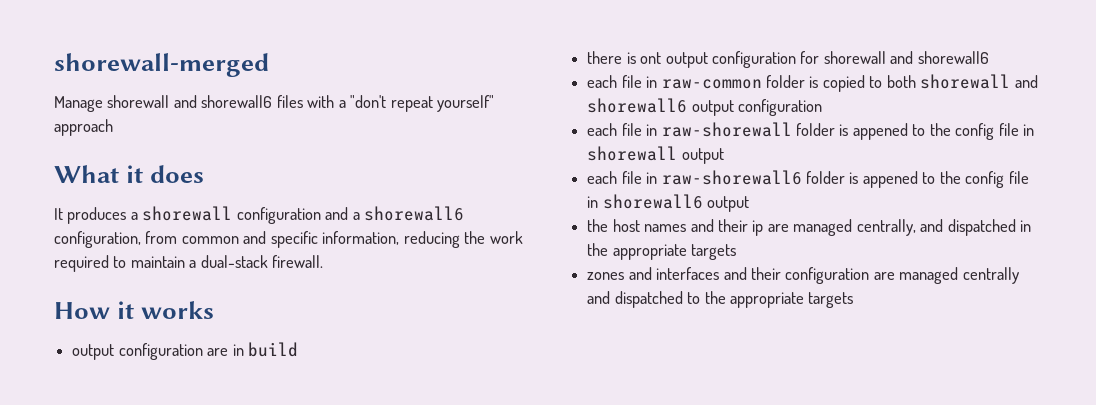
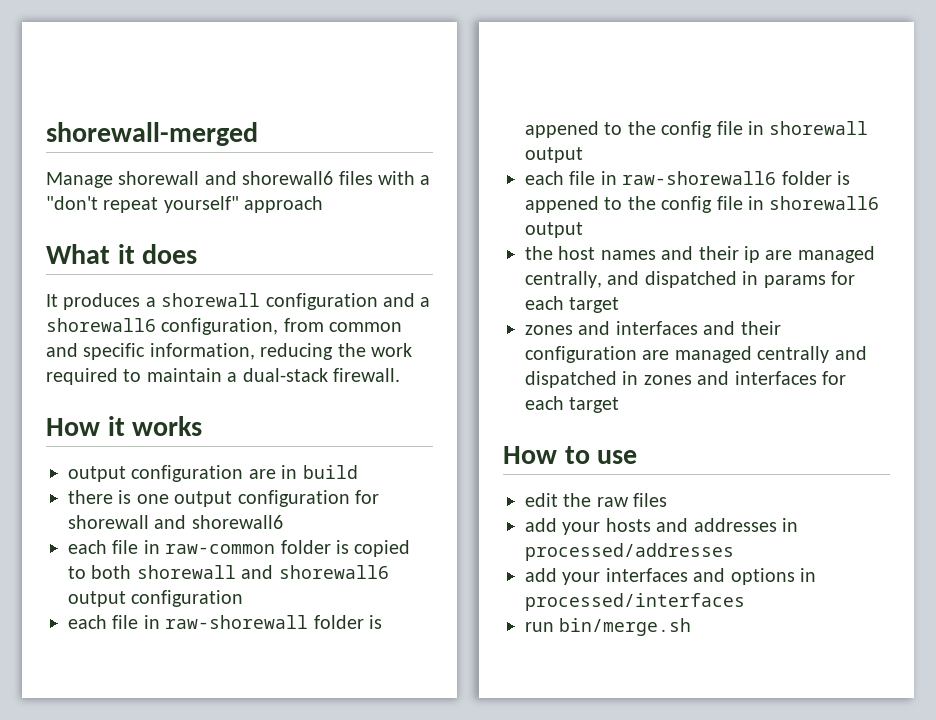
- there is ont output configuration for shorewall and shorewall6
+ there is one output configuration for shorewall and shorewall6
- the host names and their ip are managed centrally, and dispatched in the appropriate targets
+ the host names and their ip are managed centrally, and dispatched in params for each target
- zones and interfaces and their configuration are managed centrally and dispatched to the appropriate targets
+ zones and interfaces and their configuration are managed centrally and dispatched in zones and interfaces for each target
+ How to use
+ edit the raw files
+ add your hosts and addresses in processed/addresses
+ add your interfaces and options in processed/interfaces
+ run bin/merge.sh

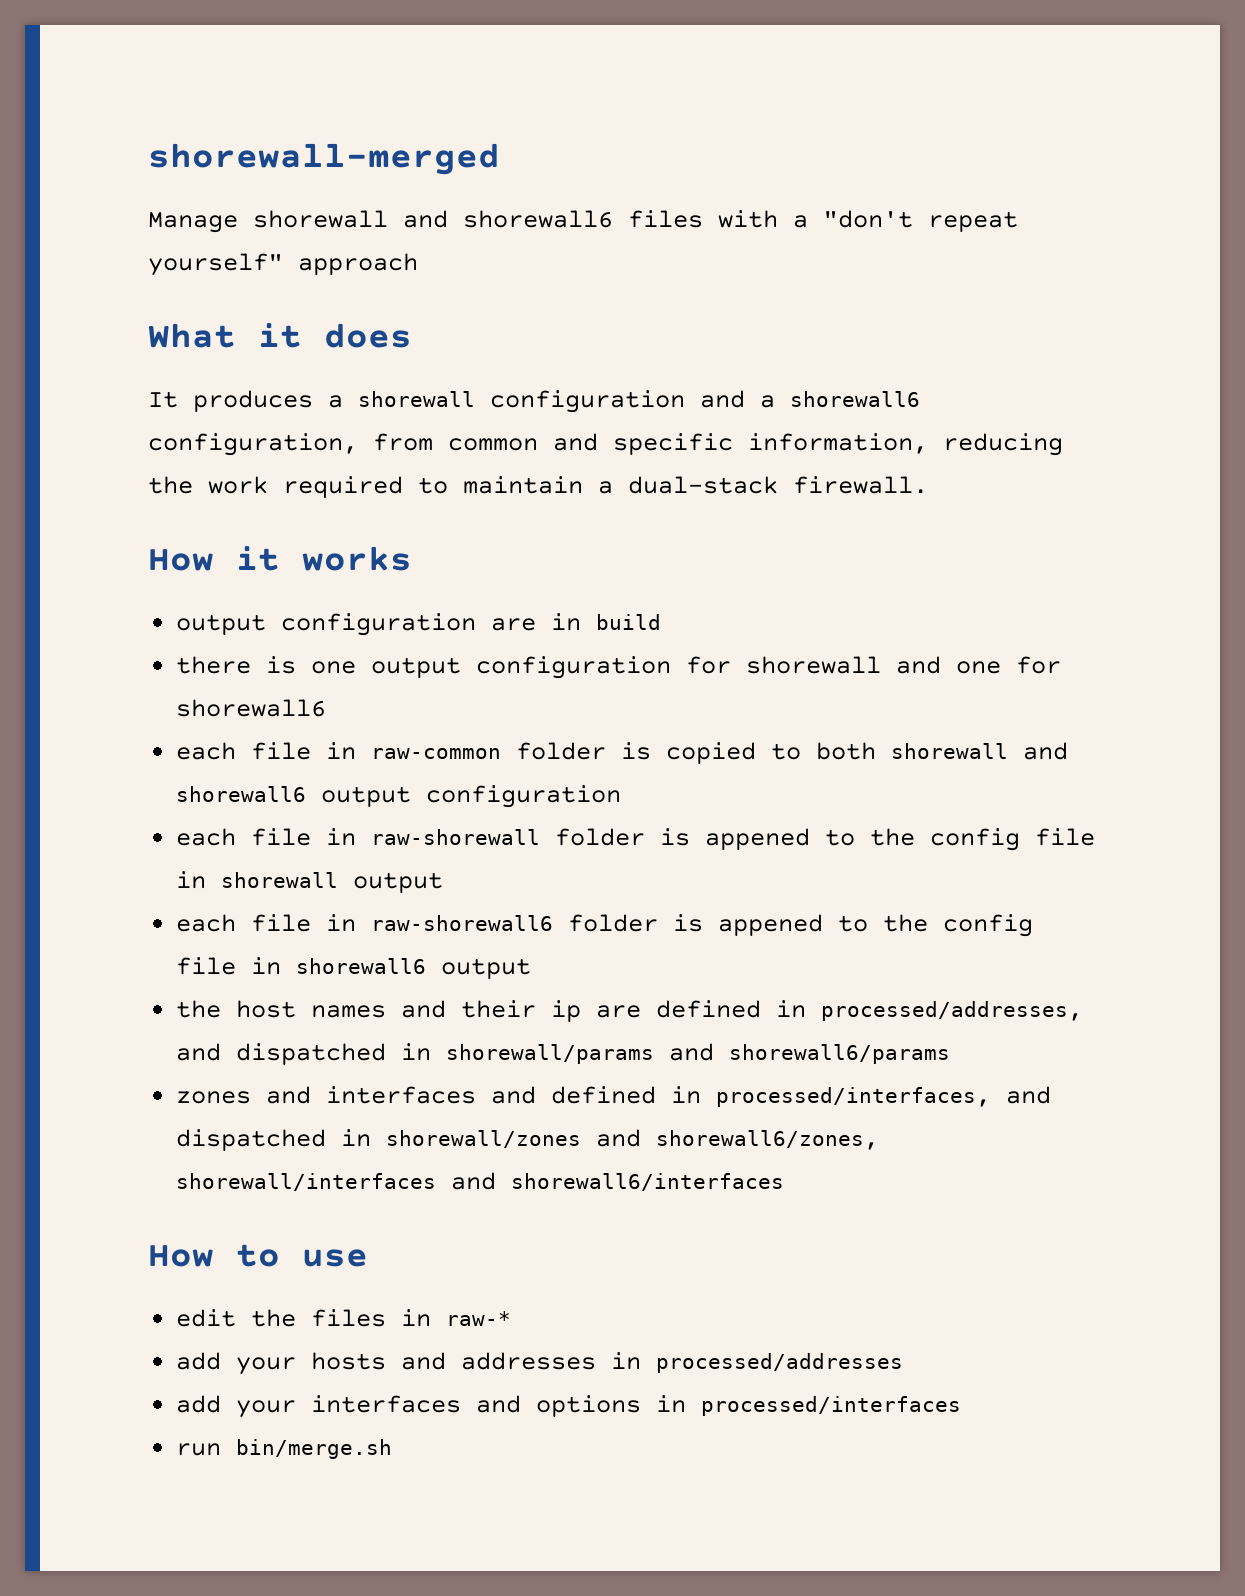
- there is one output configuration for shorewall and shorewall6
+ there is one output configuration for shorewall and one for shorewall6
- the host names and their ip are managed centrally, and dispatched in params for each target
- zones and interfaces and their configuration are managed centrally and dispatched in zones and interfaces for each target
+ the host names and their ip are defined in processed/addresses, and dispatched in shorewall/params and shorewall6/params
+ zones and interfaces and defined in processed/interfaces, and dispatched in shorewall/zones and shorewall6/zones, shorewall/interfaces and shorewall6/interfaces
- edit the raw files
+ edit the files in raw-*

